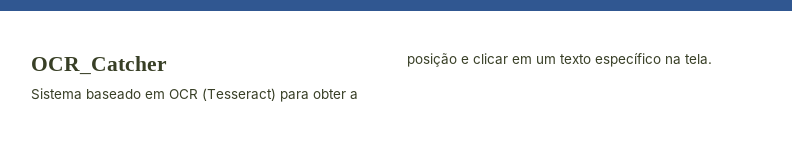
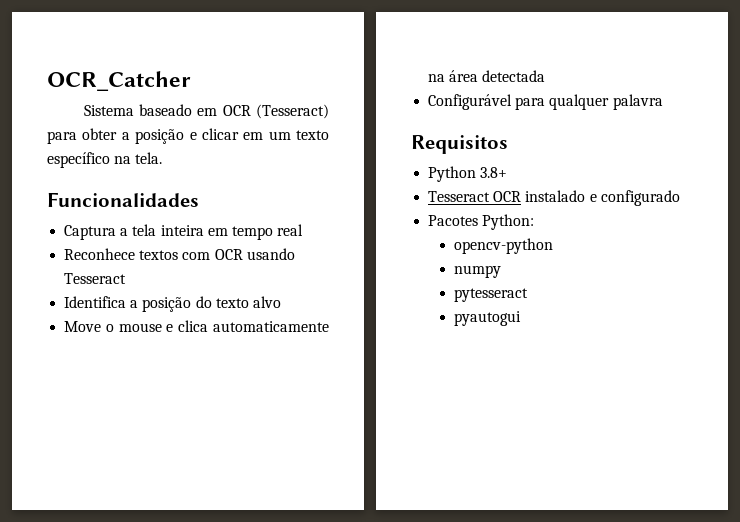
+ Funcionalidades
+ Captura a tela inteira em tempo real
+ Reconhece textos com OCR usando Tesseract
+ Identifica a posição do texto alvo
+ Move o mouse e clica automaticamente na área detectada
+ Configurável para qualquer palavra
+ Requisitos
+ Python 3.8+
+ Tesseract OCR instalado e configurado
+ Pacotes Python:
+ opencv-python
+ numpy
+ pytesseract
+ pyautogui

